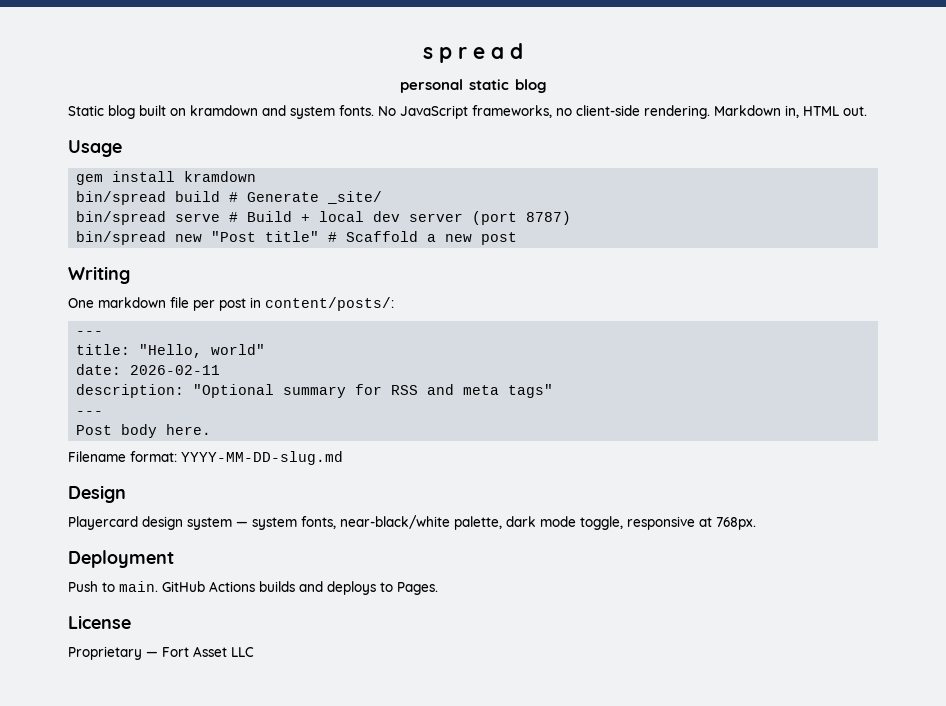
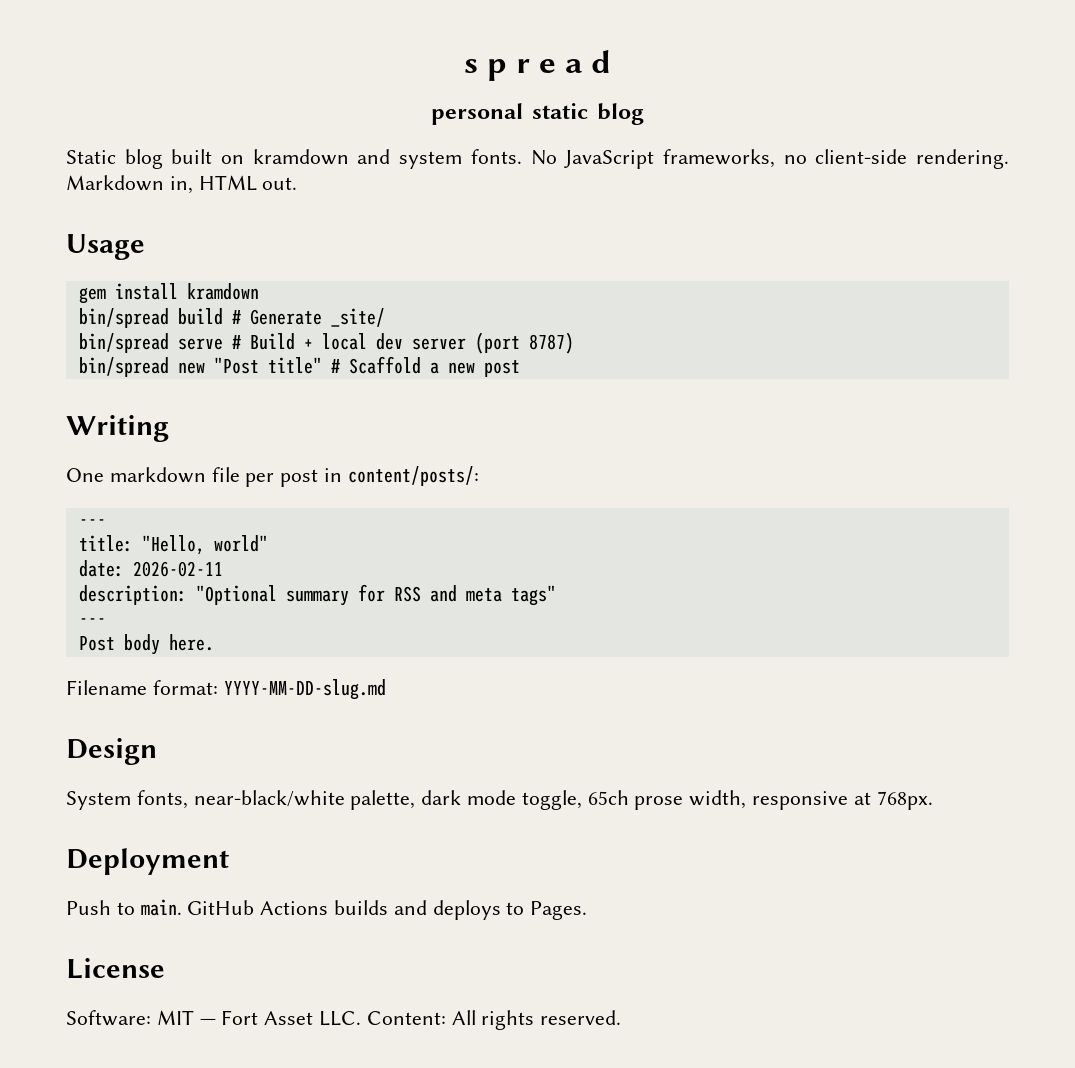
- Playercard design system — system fonts, near-black/white palette, dark mode toggle, responsive at 768px.
+ System fonts, near-black/white palette, dark mode toggle, 65ch prose width, responsive at 768px.
- Proprietary — Fort Asset LLC
+ Software: MIT — Fort Asset LLC. Content: All rights reserved.

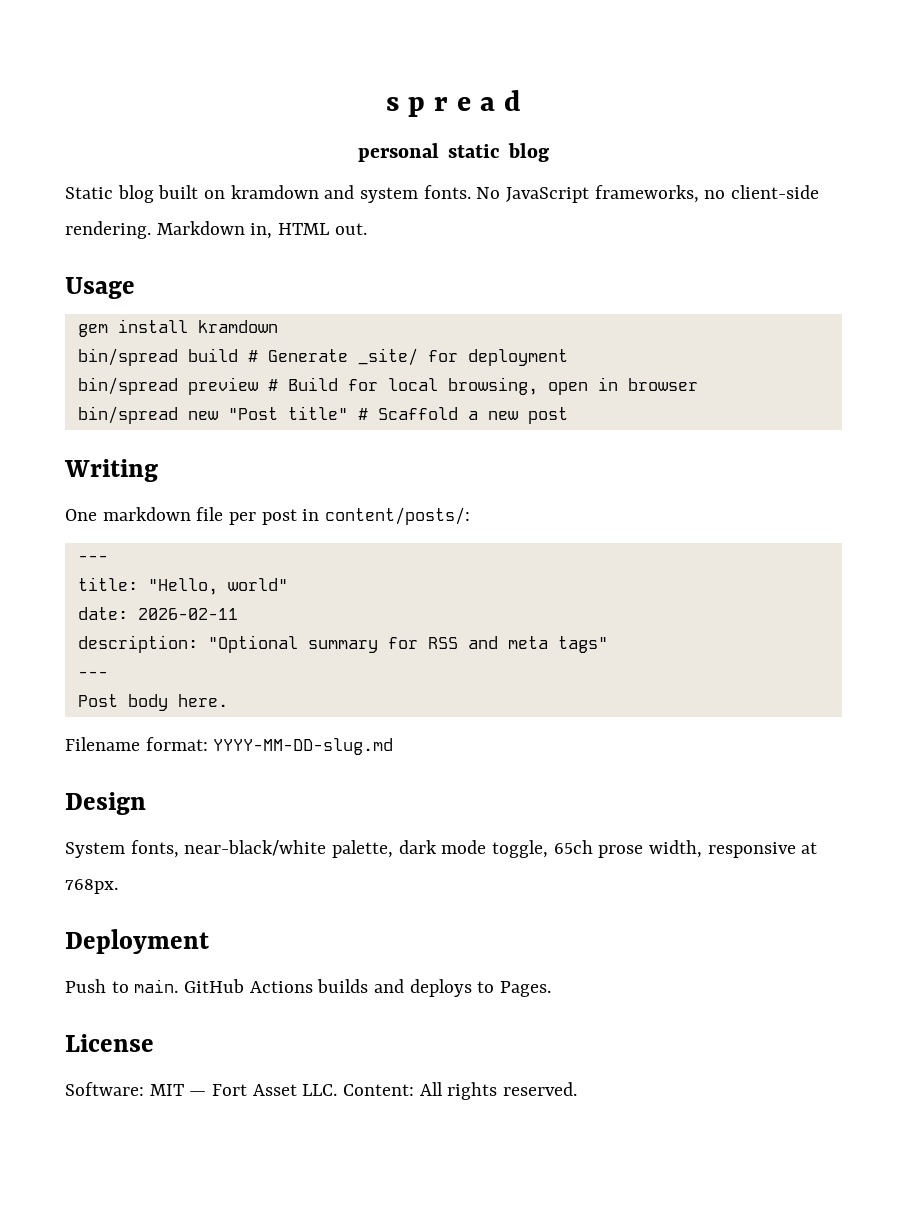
- bin/spread build # Generate _site/
- bin/spread serve # Build + local dev server (port 8787)
+ bin/spread build # Generate _site/ for deployment
+ bin/spread preview # Build for local browsing, open in browser

